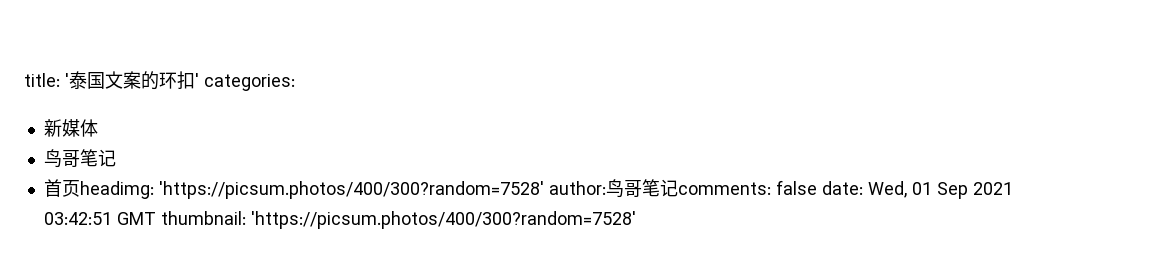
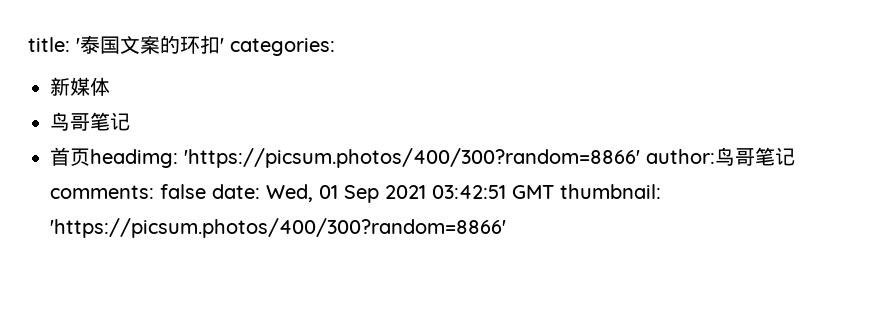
- 首页headimg: 'https://picsum.photos/400/300?random=7528' author:鸟哥笔记comments: false date: Wed, 01 Sep 2021 03:42:51 GMT thumbnail: 'https://picsum.photos/400/300?random=7528'
+ 首页headimg: 'https://picsum.photos/400/300?random=8866' author:鸟哥笔记comments: false date: Wed, 01 Sep 2021 03:42:51 GMT thumbnail: 'https://picsum.photos/400/300?random=8866'

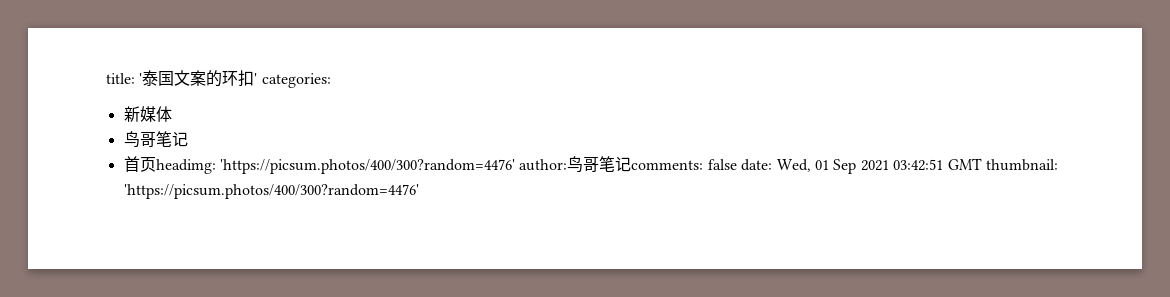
- 首页headimg: 'https://picsum.photos/400/300?random=8866' author:鸟哥笔记comments: false date: Wed, 01 Sep 2021 03:42:51 GMT thumbnail: 'https://picsum.photos/400/300?random=8866'
+ 首页headimg: 'https://picsum.photos/400/300?random=4476' author:鸟哥笔记comments: false date: Wed, 01 Sep 2021 03:42:51 GMT thumbnail: 'https://picsum.photos/400/300?random=4476'

